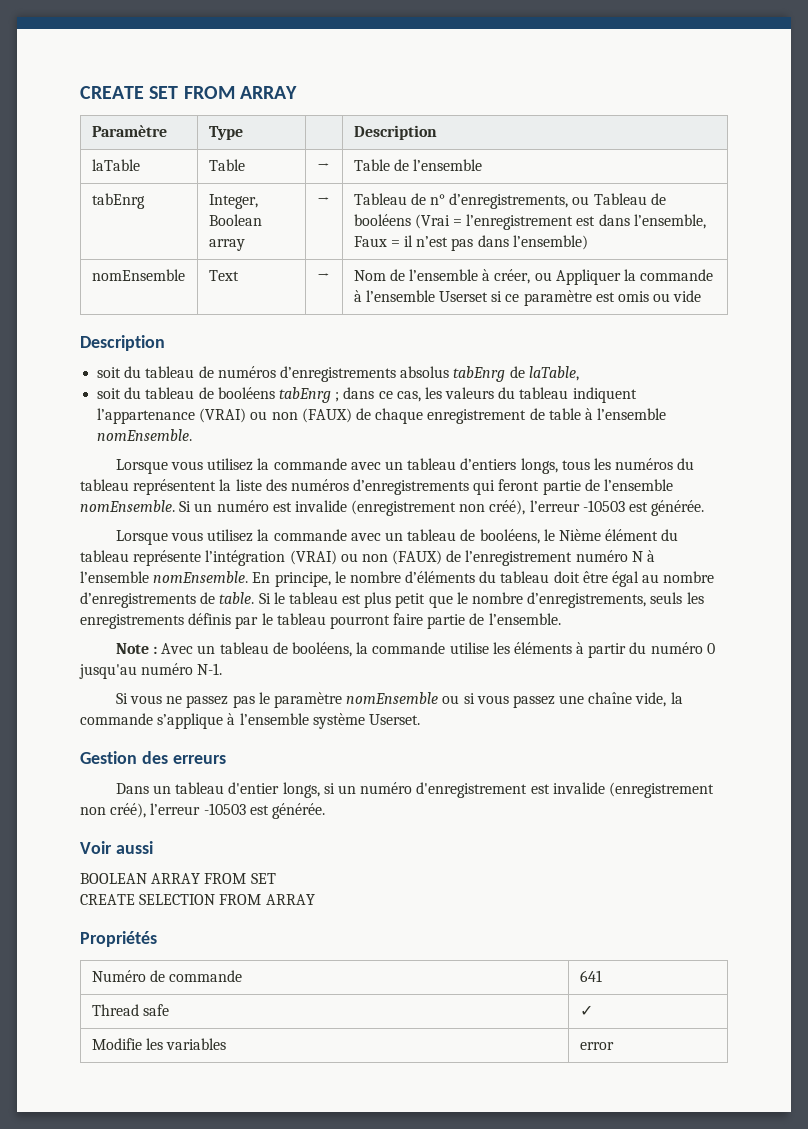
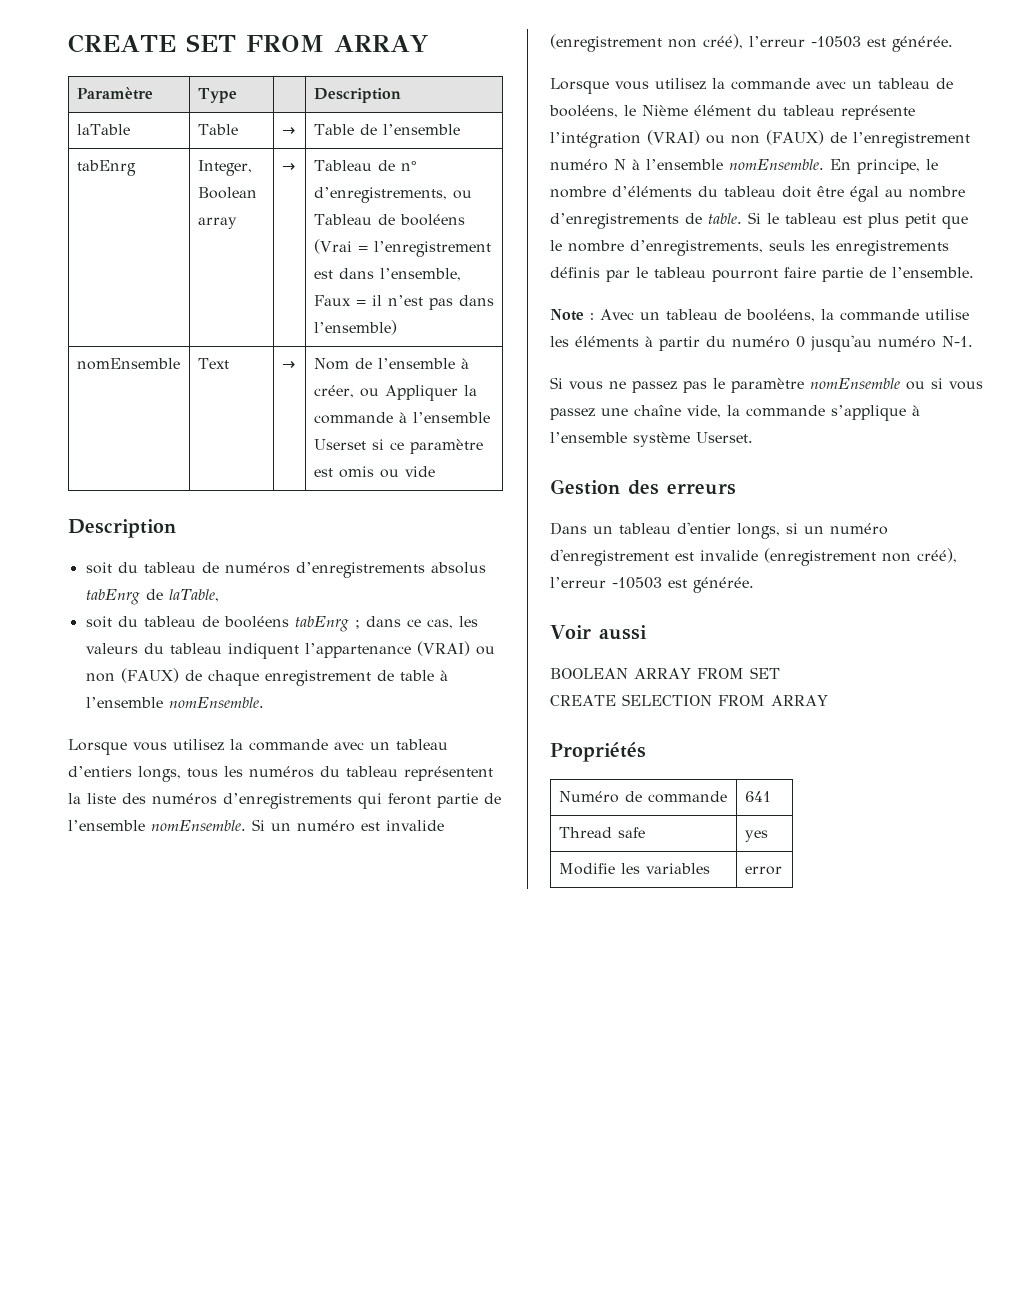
- Thread safe | ✓
+ Thread safe | yes

